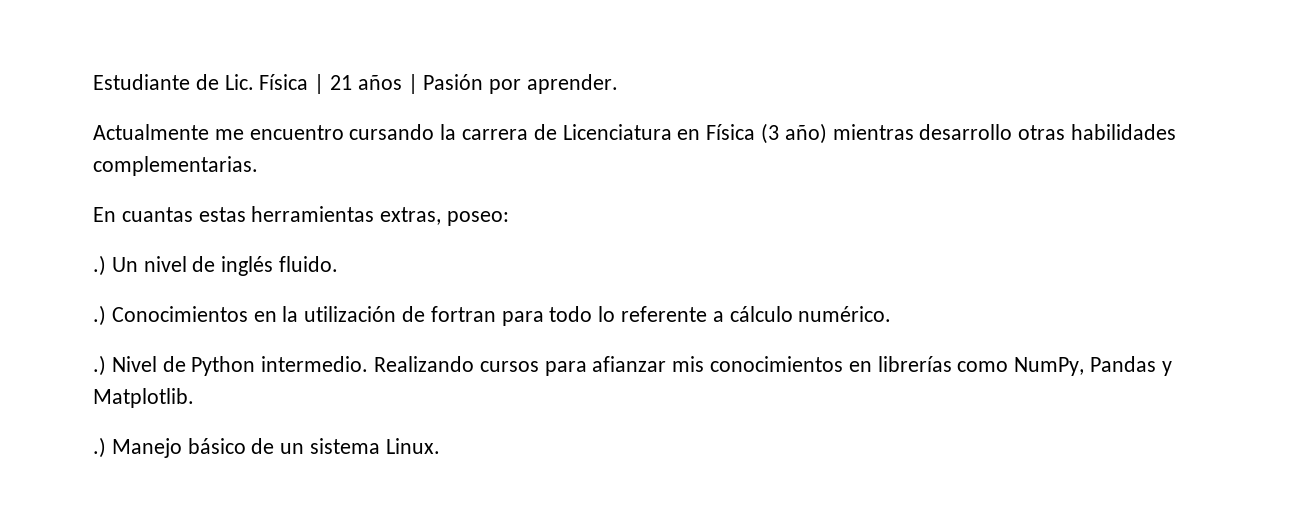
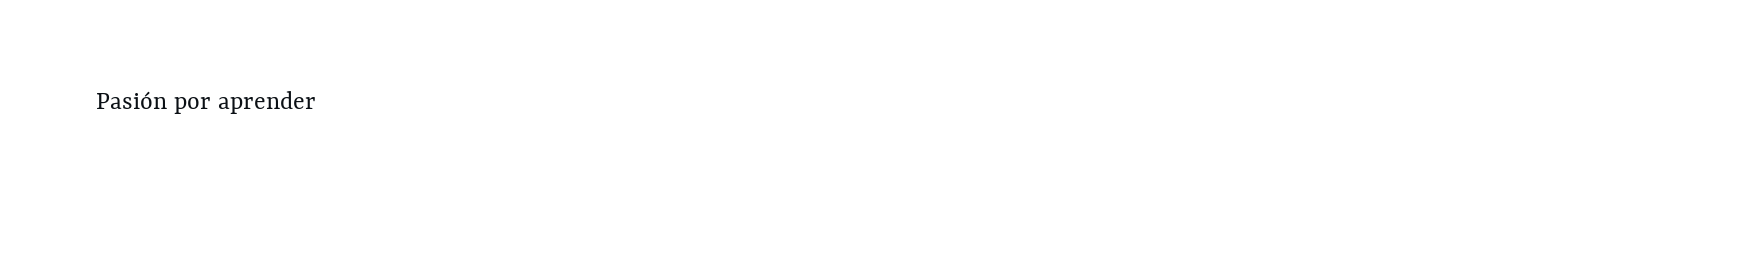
- Estudiante de Lic. Física | 21 años | Pasión por aprender.
- Actualmente me encuentro cursando la carrera de Licenciatura en Física (3 año) mientras desarrollo otras habilidades complementarias.
- En cuantas estas herramientas extras, poseo:
- .) Un nivel de inglés fluido.
- .) Conocimientos en la utilización de fortran para todo lo referente a cálculo numérico.
- .) Nivel de Python intermedio. Realizando cursos para afianzar mis conocimientos en librerías como NumPy, Pandas y Matplotlib.
- .) Manejo básico de un sistema Linux.
+ Pasión por aprender

